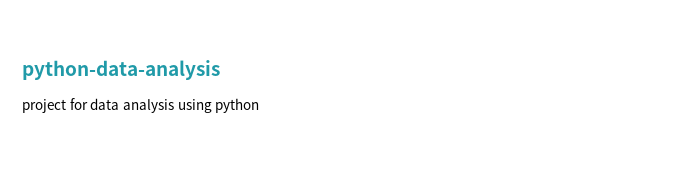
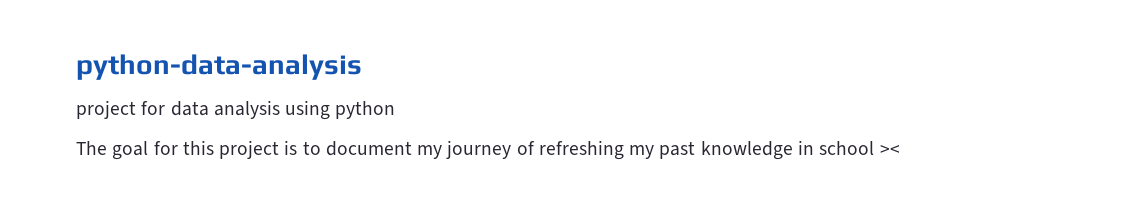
+ The goal for this project is to document my journey of refreshing my past knowledge in school ><

